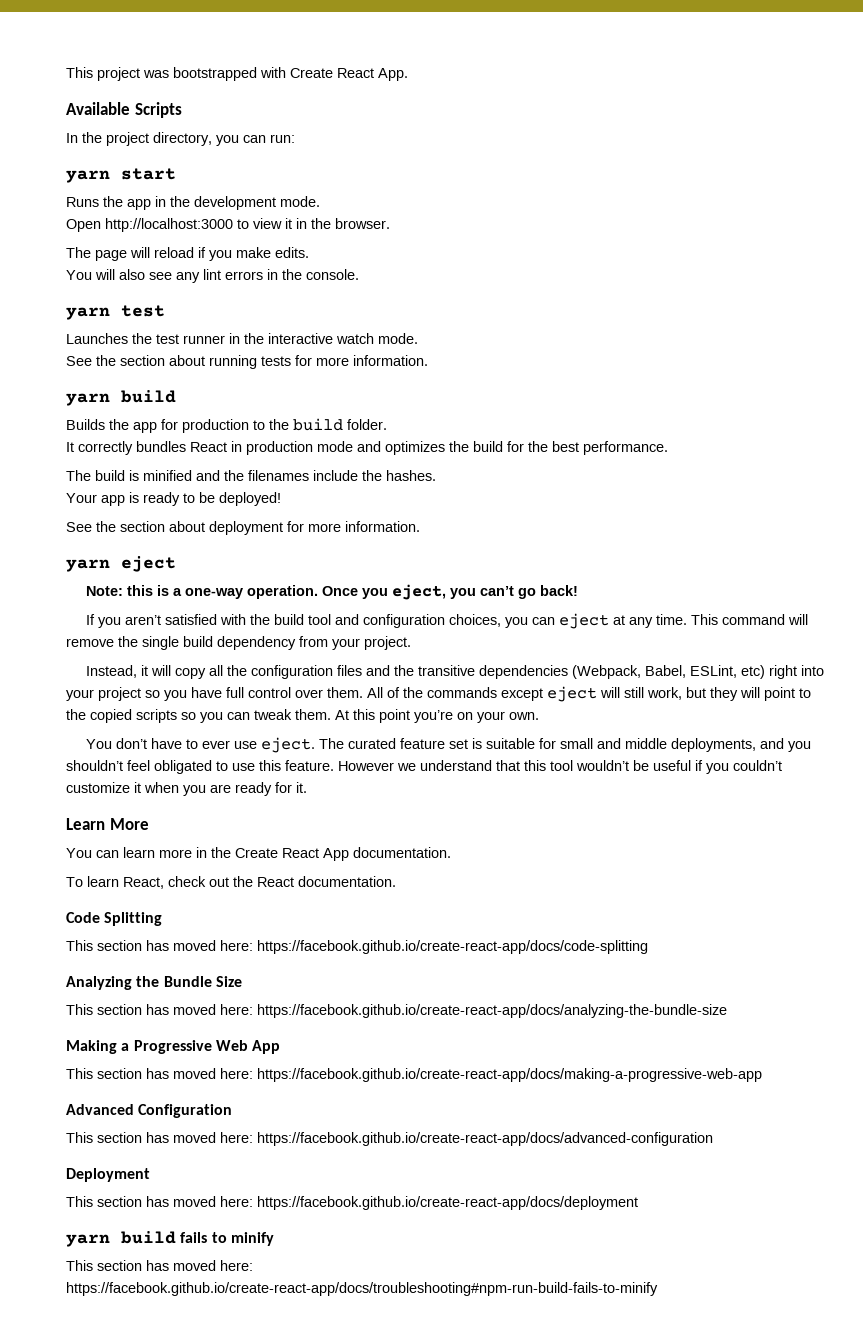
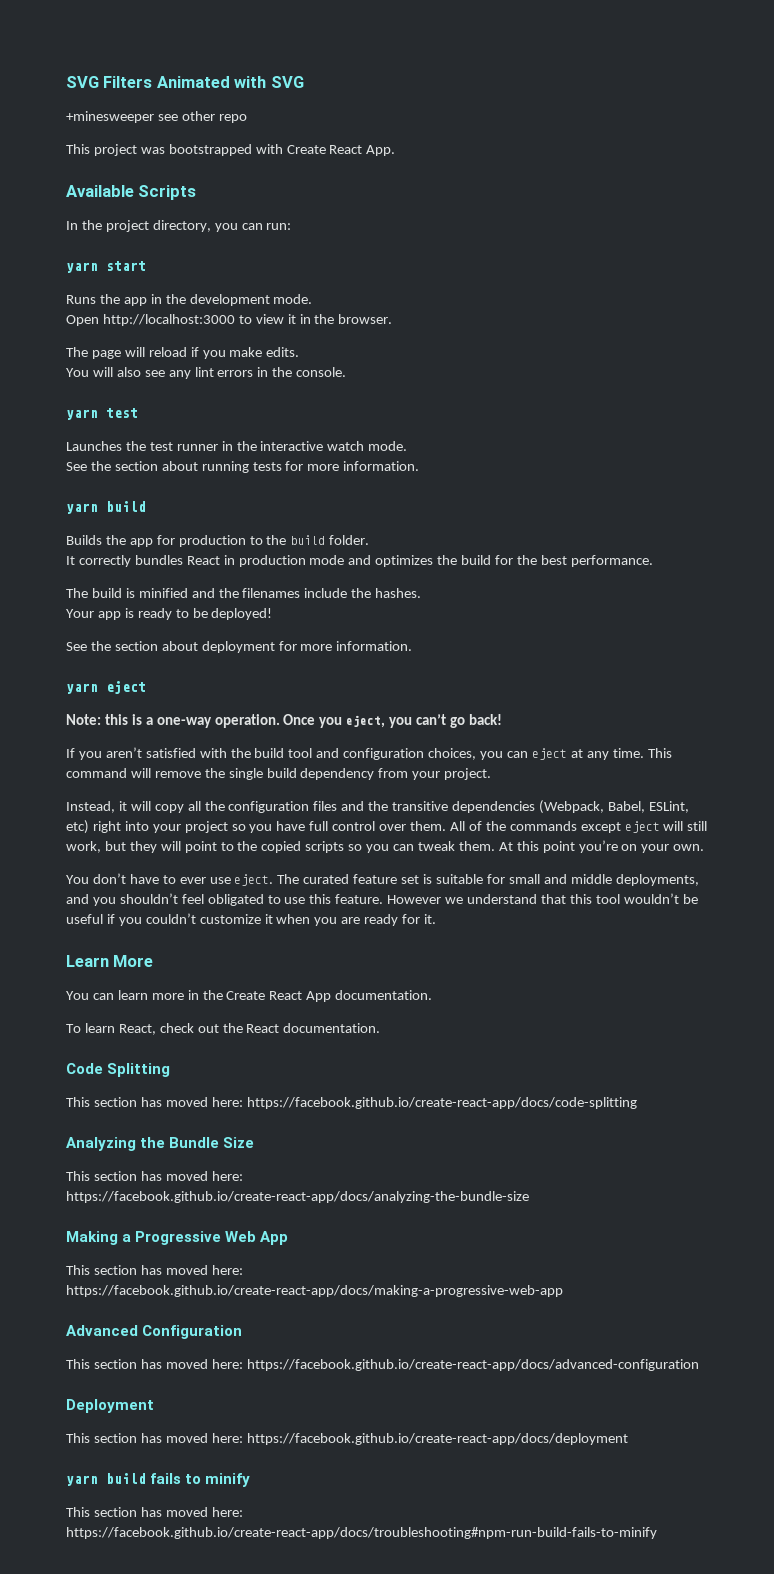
+ SVG Filters Animated with SVG
+ +minesweeper see other repo

